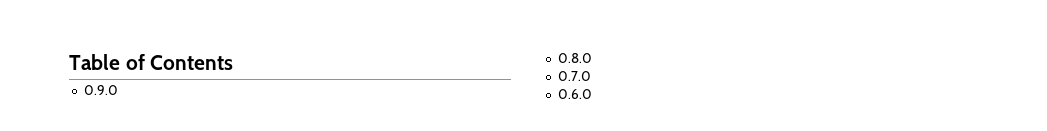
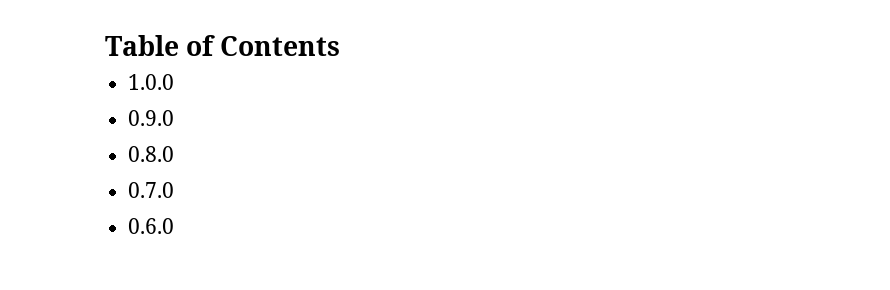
+ 1.0.0

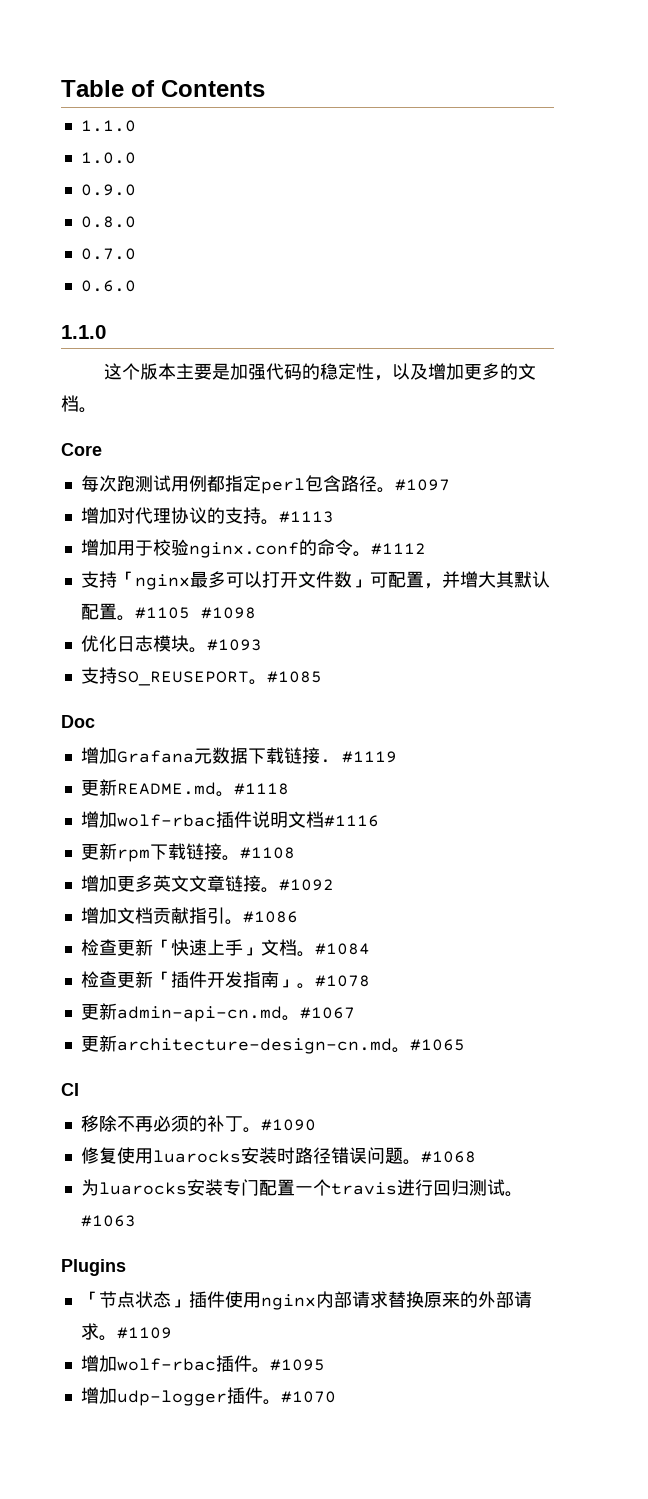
  Table of Contents
+ 1.1.0
  0.6.0
+ 1.1.0
+ 这个版本主要是加强代码的稳定性，以及增加更多的文档。
+ Core
+ 每次跑测试用例都指定perl包含路径。#1097
+ 增加对代理协议的支持。#1113
+ 增加用于校验nginx.conf的命令。#1112
+ 支持「nginx最多可以打开文件数」可配置，并增大其默认配置。#1105 #1098
+ 优化日志模块。#1093
+ 支持SO_REUSEPORT。#1085
+ Doc
+ 增加Grafana元数据下载链接. #1119
+ 更新README.md。#1118
+ 增加wolf-rbac插件说明文档#1116
+ 更新rpm下载链接。#1108
+ 增加更多英文文章链接。#1092
+ 增加文档贡献指引。#1086
+ 检查更新「快速上手」文档。#1084
+ 检查更新「插件开发指南」。#1078
+ 更新admin-api-cn.md。#1067
+ 更新architecture-design-cn.md。#1065
+ CI
+ 移除不再必须的补丁。#1090
+ 修复使用luarocks安装时路径错误问题。#1068
+ 为luarocks安装专门配置一个travis进行回归测试。#1063
+ Plugins
+ 「节点状态」插件使用nginx内部请求替换原来的外部请求。#1109
+ 增加wolf-rbac插件。#1095
+ 增加udp-logger插件。#1070

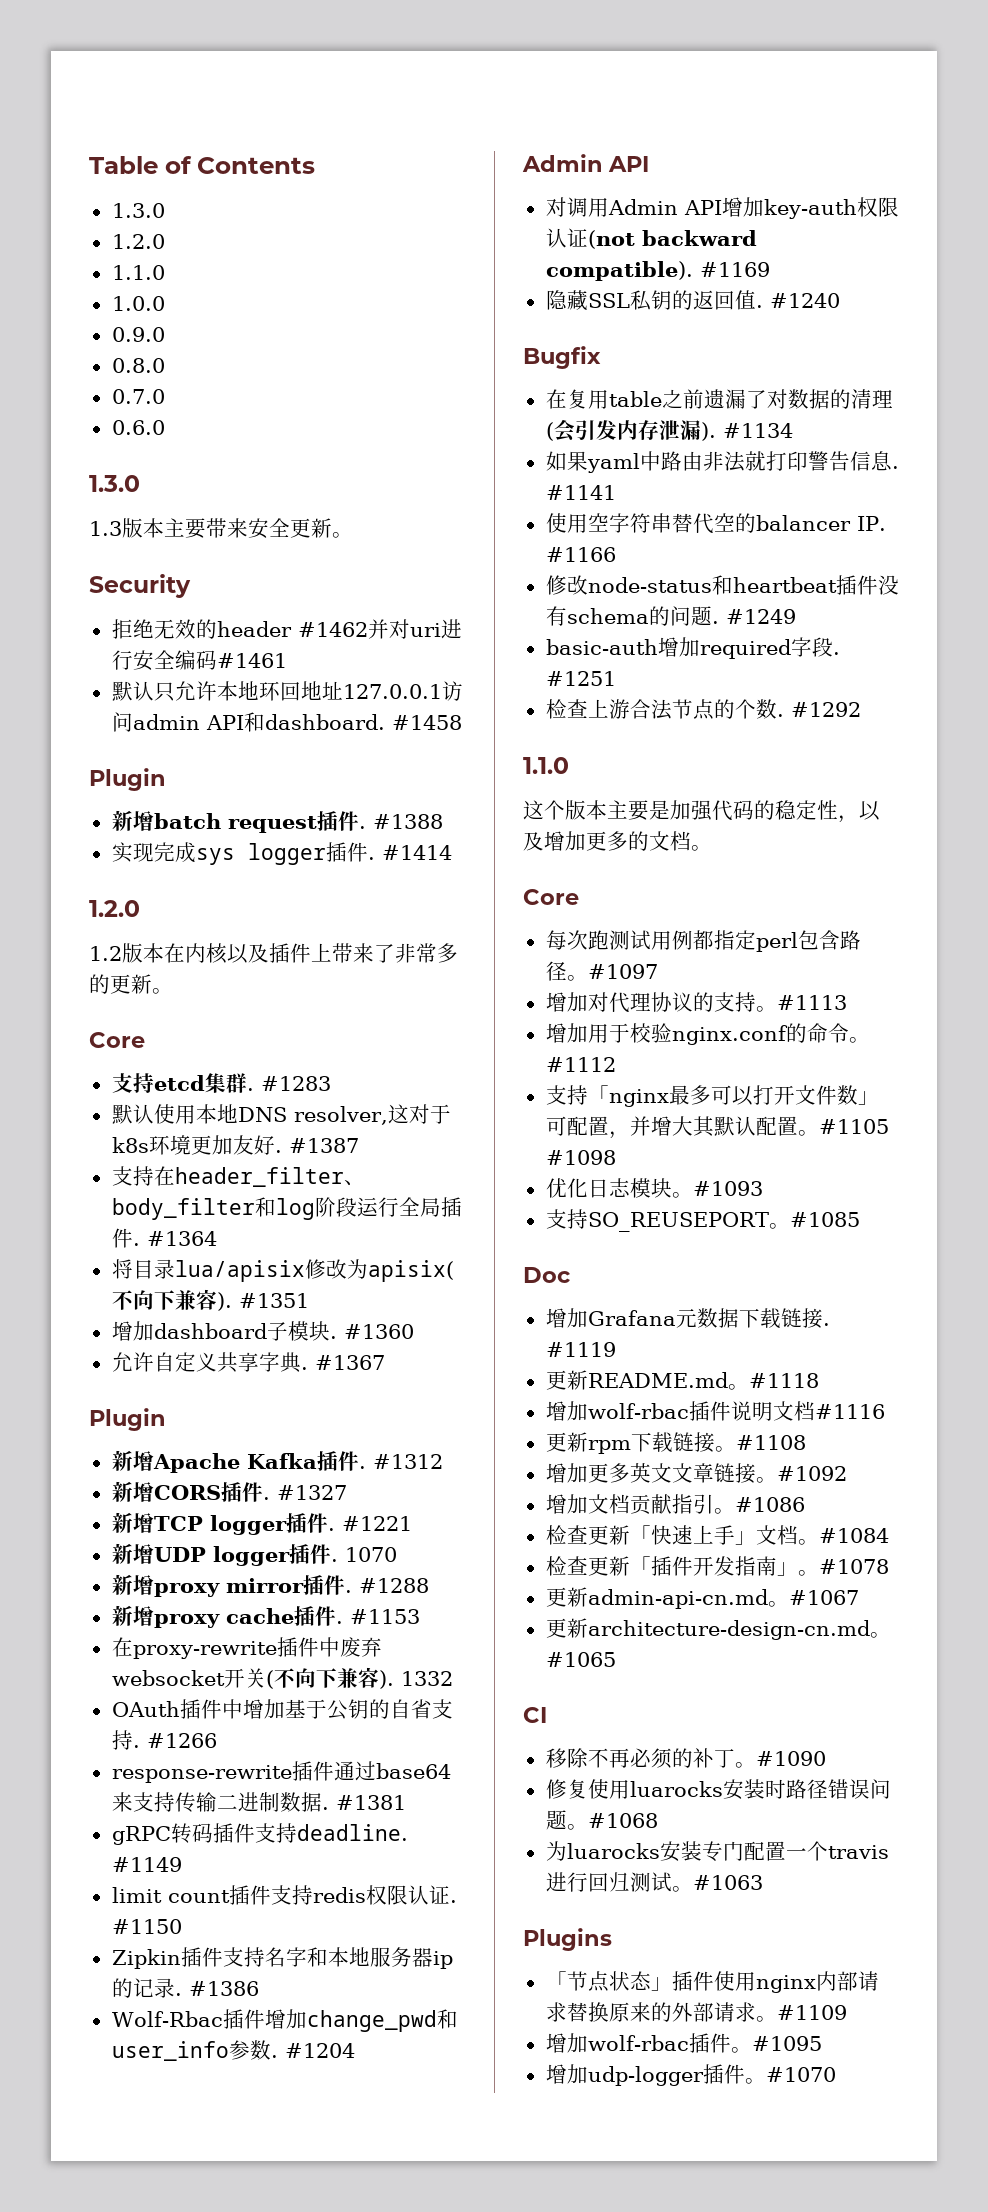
  Table of Contents
+ 1.3.0
+ 1.2.0
  0.6.0
+ 1.3.0
+ 1.3版本主要带来安全更新。
+ Security
+ 拒绝无效的header #1462并对uri进行安全编码#1461
+ 默认只允许本地环回地址127.0.0.1访问admin API和dashboard. #1458
+ Plugin
+ 新增batch request插件. #1388
+ 实现完成sys logger插件. #1414
+ 1.2.0
+ 1.2版本在内核以及插件上带来了非常多的更新。
+ Core
+ 支持etcd集群. #1283
+ 默认使用本地DNS resolver,这对于k8s环境更加友好. #1387
+ 支持在header_filter、body_filter和log阶段运行全局插件. #1364
+ 将目录lua/apisix修改为apisix(不向下兼容). #1351
+ 增加dashboard子模块. #1360
+ 允许自定义共享字典. #1367
+ Plugin
+ 新增Apache Kafka插件. #1312
+ 新增CORS插件. #1327
+ 新增TCP logger插件. #1221
+ 新增UDP logger插件. 1070
+ 新增proxy mirror插件. #1288
+ 新增proxy cache插件. #1153
+ 在proxy-rewrite插件中废弃websocket开关(不向下兼容). 1332
+ OAuth插件中增加基于公钥的自省支持. #1266
+ response-rewrite插件通过base64来支持传输二进制数据. #1381
+ gRPC转码插件支持deadline. #1149
+ limit count插件支持redis权限认证. #1150
+ Zipkin插件支持名字和本地服务器ip的记录. #1386
+ Wolf-Rbac插件增加change_pwd和user_info参数. #1204
+ Admin API
+ 对调用Admin API增加key-auth权限认证(not backward compatible). #1169
+ 隐藏SSL私钥的返回值. #1240
+ Bugfix
+ 在复用table之前遗漏了对数据的清理(会引发内存泄漏). #1134
+ 如果yaml中路由非法就打印警告信息. #1141
+ 使用空字符串替代空的balancer IP. #1166
+ 修改node-status和heartbeat插件没有schema的问题. #1249
+ basic-auth增加required字段. #1251
+ 检查上游合法节点的个数. #1292

